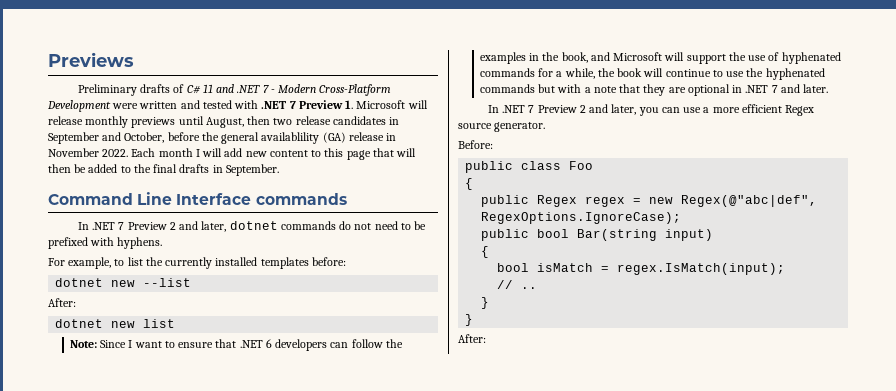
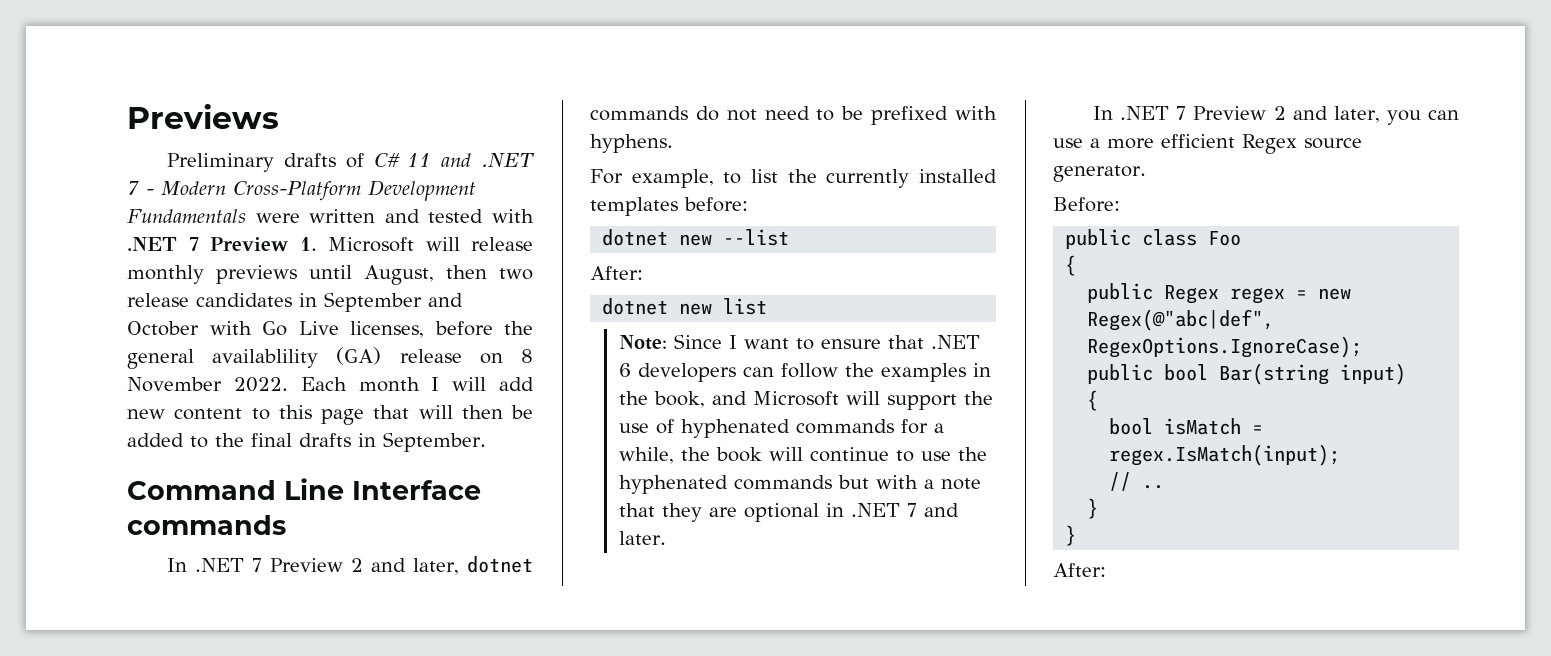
- Preliminary drafts of C# 11 and .NET 7 - Modern Cross-Platform Development were written and tested with .NET 7 Preview 1. Microsoft will release monthly previews until August, then two release candidates in September and October, before the general availablility (GA) release in November 2022.
+ Preliminary drafts of C# 11 and .NET 7 - Modern Cross-Platform Development Fundamentals were written and tested with .NET 7 Preview 1. Microsoft will release monthly previews until August, then two release candidates in September and October with Go Live licenses, before the general availablility (GA) release on 8 November 2022.

